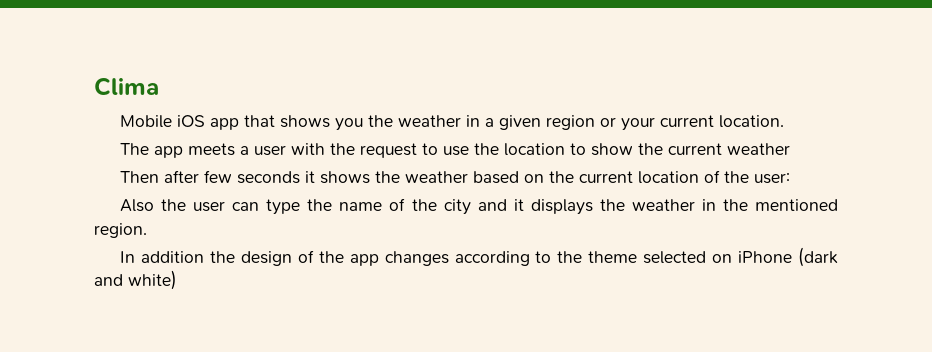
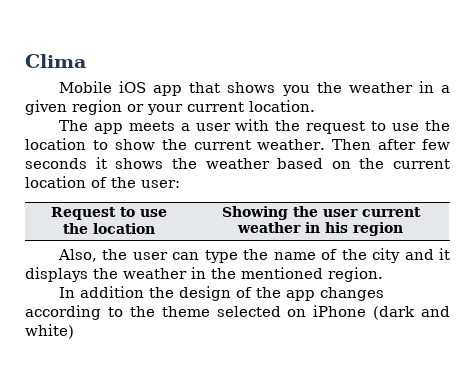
- The app meets a user with the request to use the location to show the current weather
- Then after few seconds it shows the weather based on the current location of the user:
+ The app meets a user with the request to use the location to show the current weather. Then after few seconds it shows the weather based on the current location of the user:
- Also the user can type the name of the city and it displays the weather in the mentioned region.
+ Request to use the location | Showing the user current weather in his region
+ Also, the user can type the name of the city and it displays the weather in the mentioned region.

